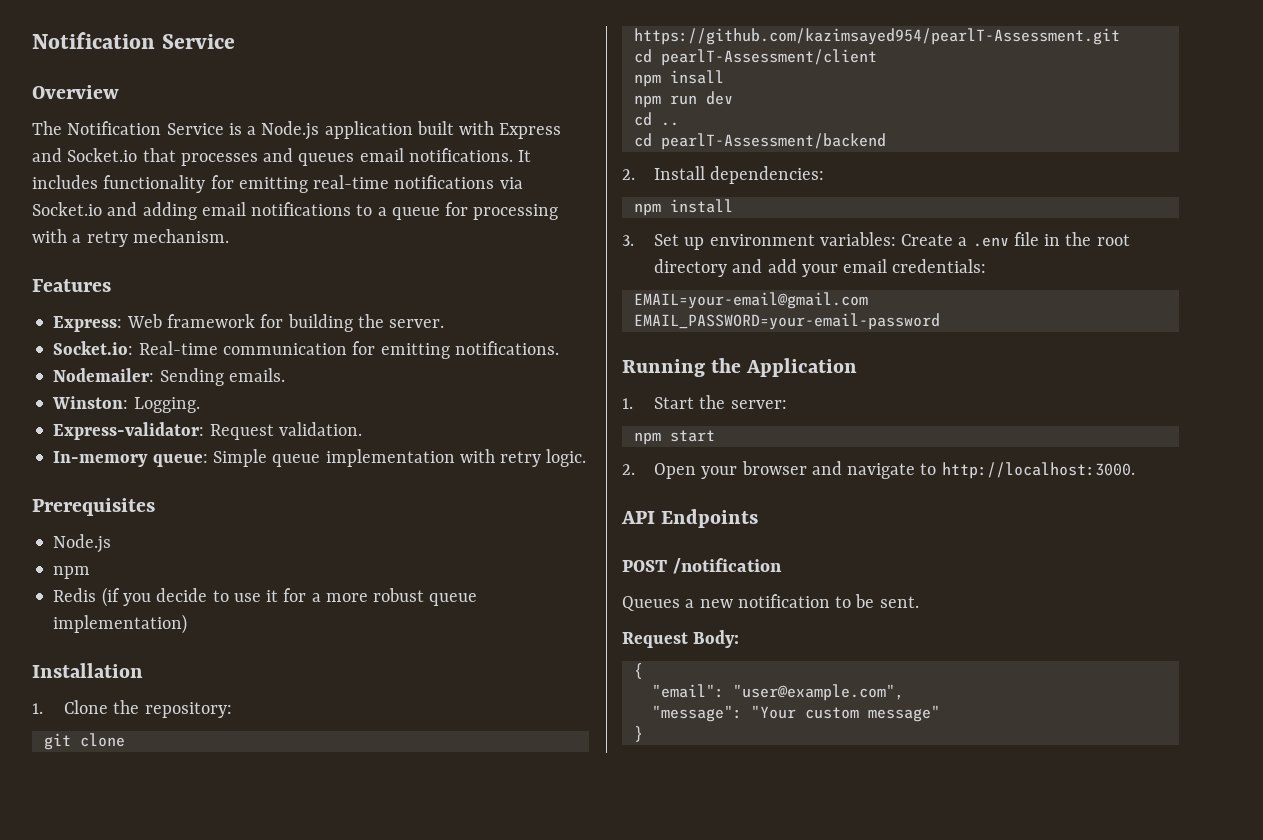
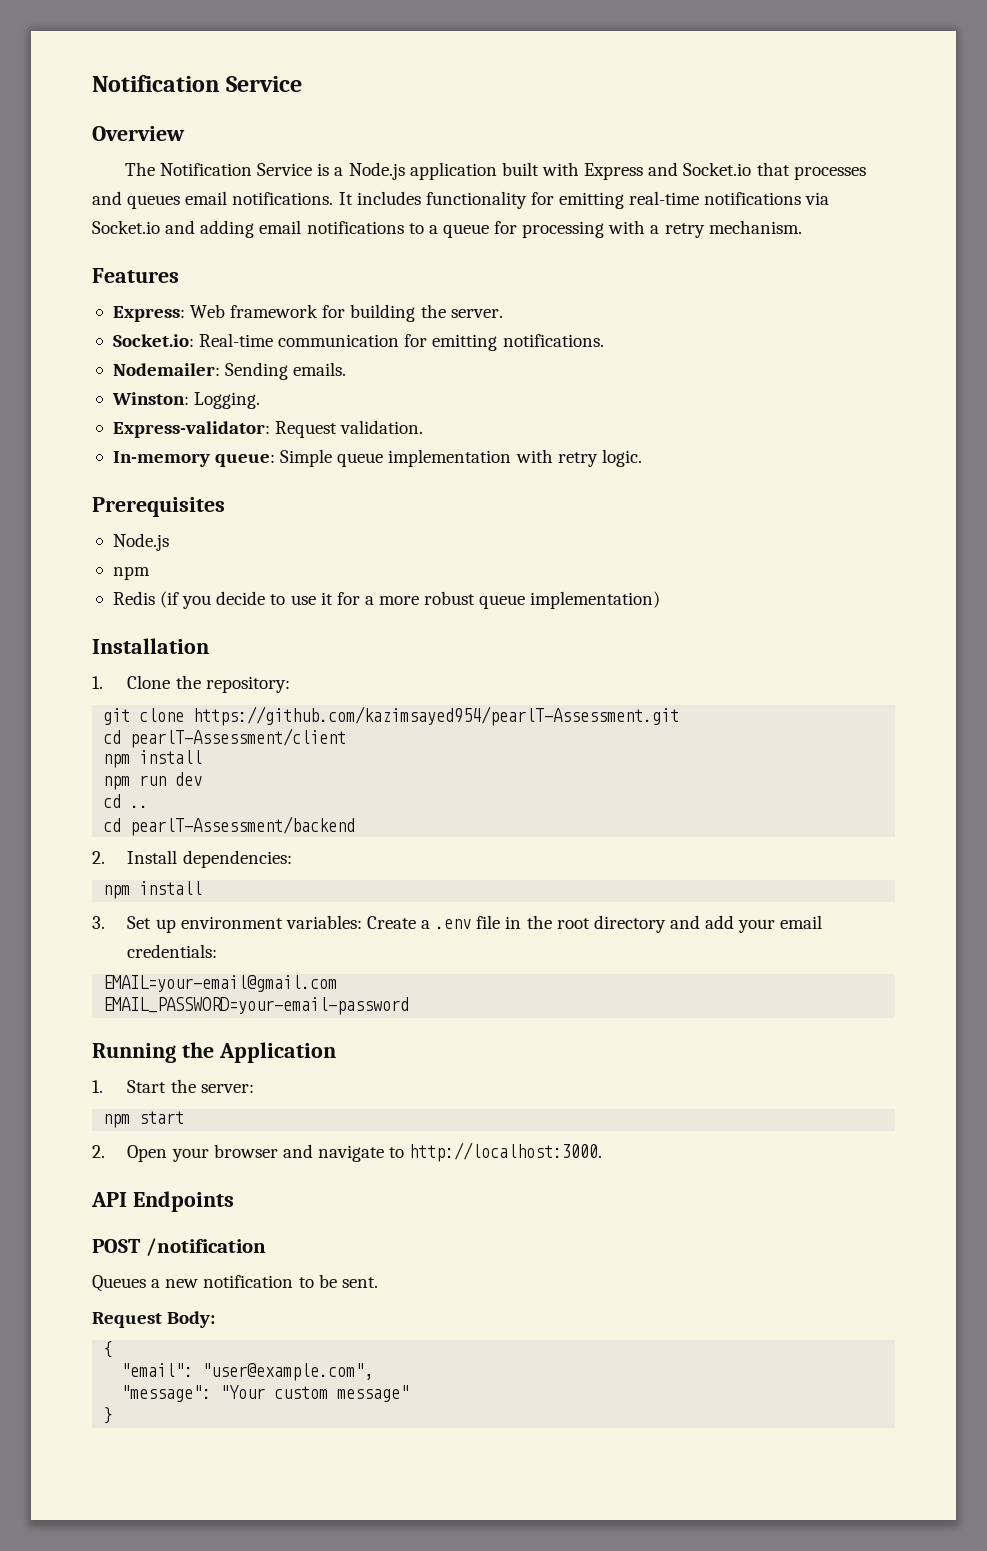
  cd pearlT-Assessment/client
- npm insall
+ npm install

